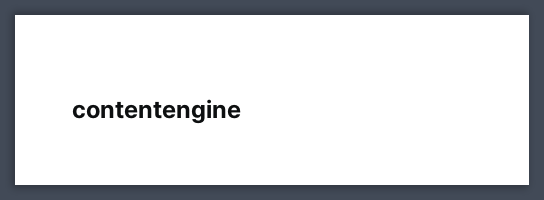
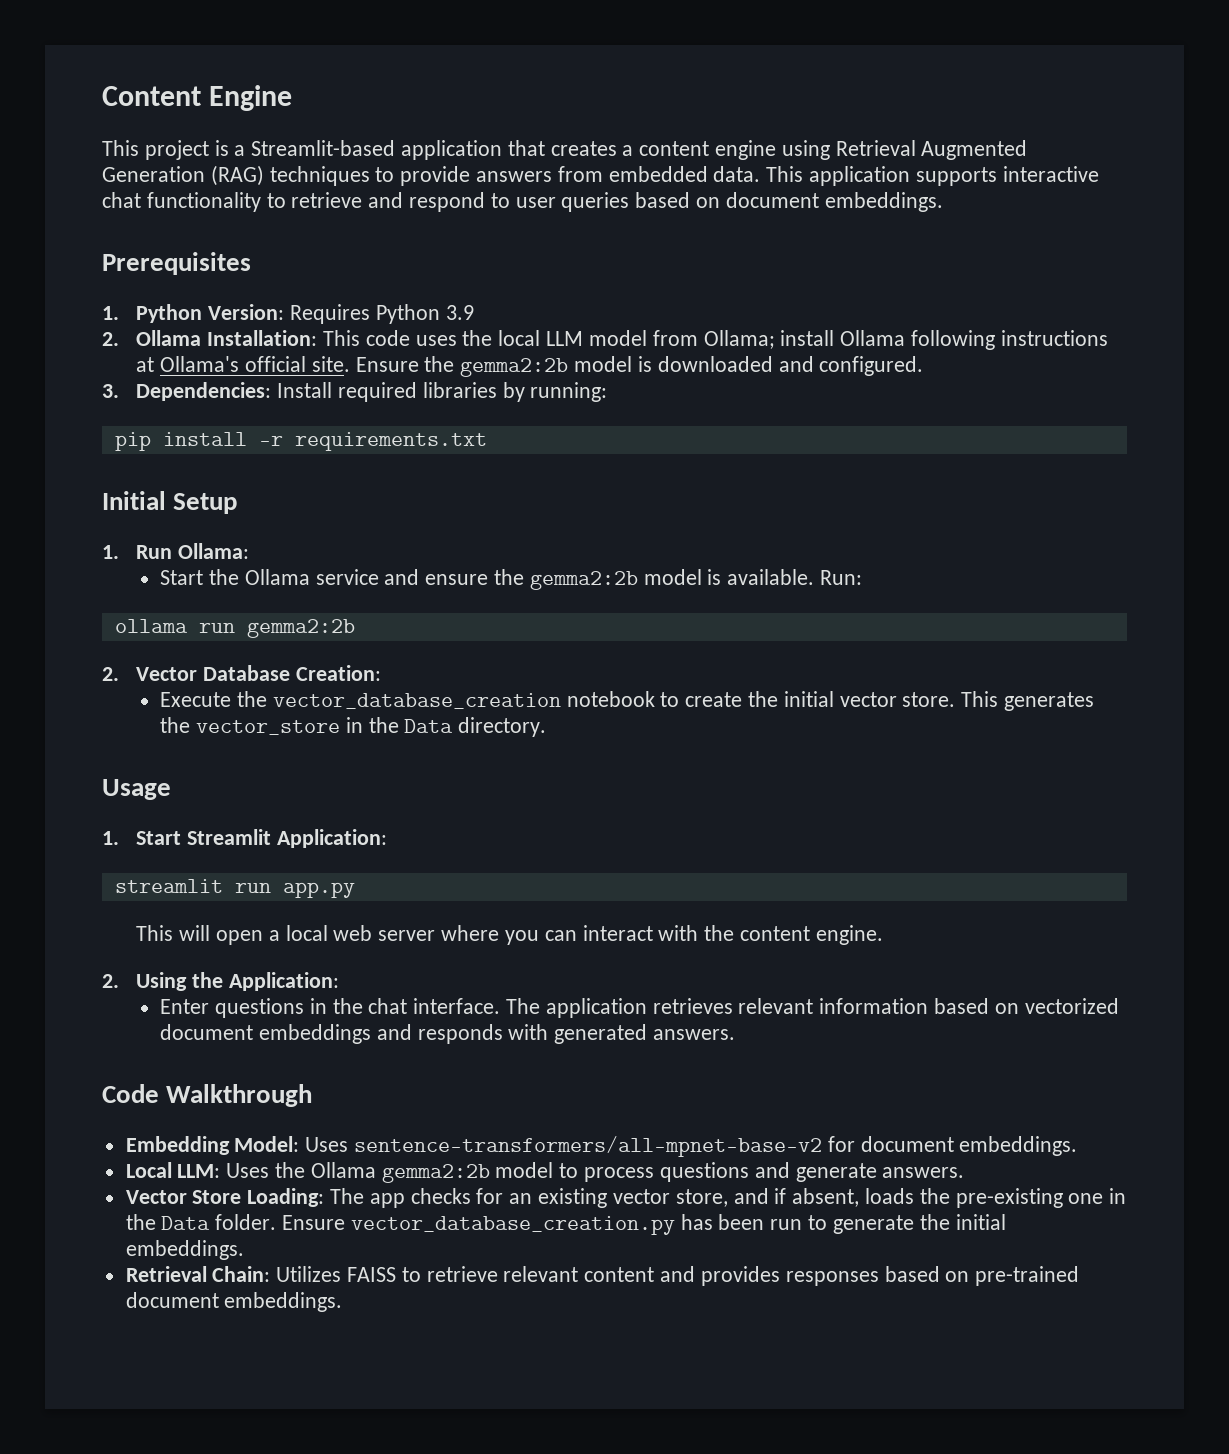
- contentengine
+ Content Engine
+ This project is a Streamlit-based application that creates a content engine using Retrieval Augmented Generation (RAG) techniques to provide answers from embedded data. This application supports interactive chat functionality to retrieve and respond to user queries based on document embeddings.
+ Prerequisites
+ 1. Python Version: Requires Python 3.9
+ 2. Ollama Installation: This code uses the local LLM model from Ollama; install Ollama following instructions at Ollama's official site. Ensure the gemma2:2b model is downloaded and configured.
+ 3. Dependencies: Install required libraries by running:
+ pip install -r requirements.txt
+ Initial Setup
+ 1. Run Ollama:
+ Start the Ollama service and ensure the gemma2:2b model is available. Run:
+ ollama run gemma2:2b
+ 2. Vector Database Creation:
+ Execute the vector_database_creation notebook to create the initial vector store. This generates the vector_store in the Data directory.
+ Usage
+ 1. Start Streamlit Application:
+ streamlit run app.py
+ This will open a local web server where you can interact with the content engine.
+ 2. Using the Application:
+ Enter questions in the chat interface. The application retrieves relevant information based on vectorized document embeddings and responds with generated answers.
+ Code Walkthrough
+ Embedding Model: Uses sentence-transformers/all-mpnet-base-v2 for document embeddings.
+ Local LLM: Uses the Ollama gemma2:2b model to process questions and generate answers.
+ Vector Store Loading: The app checks for an existing vector store, and if absent, loads the pre-existing one in the Data folder. Ensure vector_database_creation.py has been run to generate the initial embeddings.
+ Retrieval Chain: Utilizes FAISS to retrieve relevant content and provides responses based on pre-trained document embeddings.

